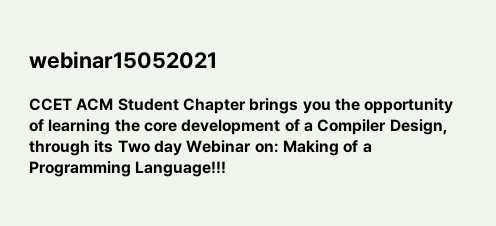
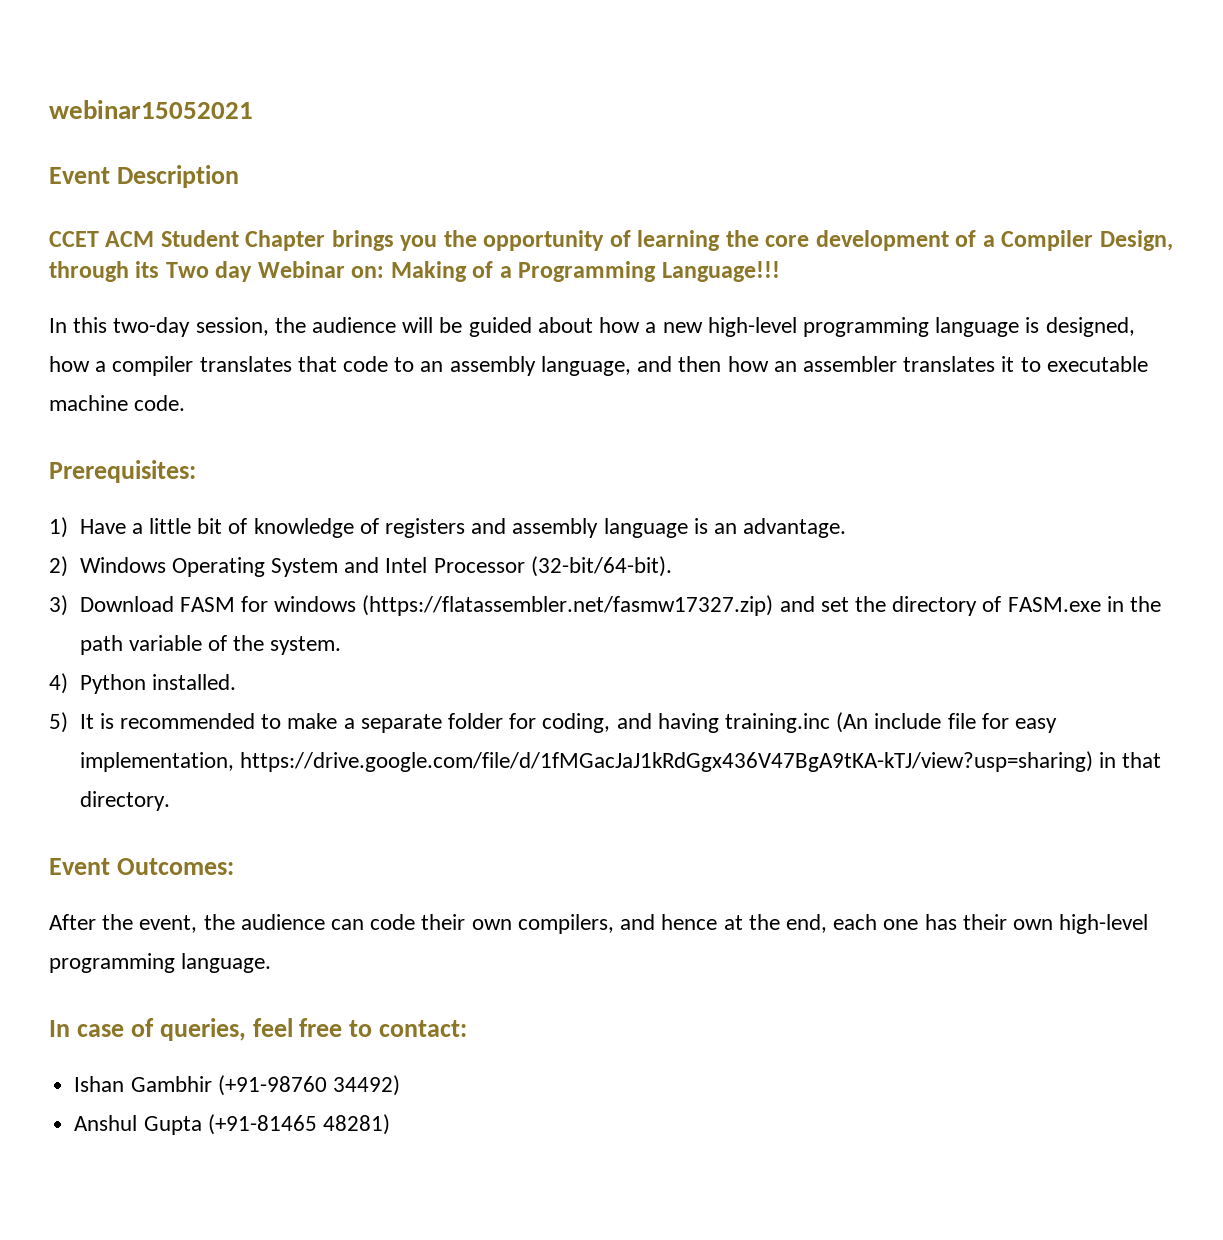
+ Event Description
+ In this two-day session, the audience will be guided about how a new high-level programming language is designed, how a compiler translates that code to an assembly language, and then how an assembler translates it to executable machine code.
+ Prerequisites:
+ 1) Have a little bit of knowledge of registers and assembly language is an advantage.
+ 2) Windows Operating System and Intel Processor (32-bit/64-bit).
+ 3) Download FASM for windows (https://flatassembler.net/fasmw17327.zip) and set the directory of FASM.exe in the path variable of the system.
+ 4) Python installed.
+ 5) It is recommended to make a separate folder for coding, and having training.inc (An include file for easy implementation, https://drive.google.com/file/d/1fMGacJaJ1kRdGgx436V47BgA9tKA-kTJ/view?usp=sharing) in that directory.
+ Event Outcomes:
+ After the event, the audience can code their own compilers, and hence at the end, each one has their own high-level programming language.
+ In case of queries, feel free to contact:
+ Ishan Gambhir (+91-98760 34492)
+ Anshul Gupta (+91-81465 48281)

